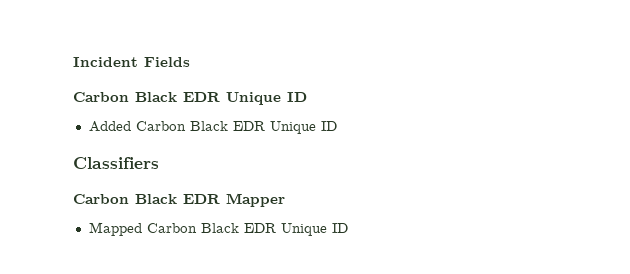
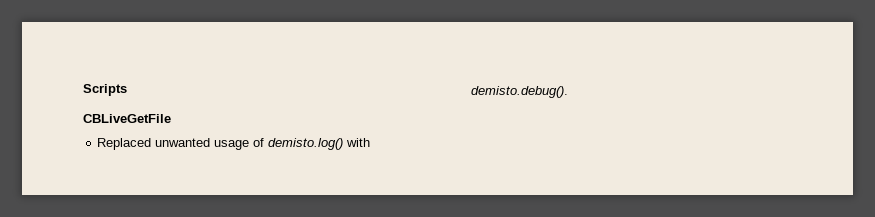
- Incident Fields
- Carbon Black EDR Unique ID
- Added Carbon Black EDR Unique ID
- Classifiers
- Carbon Black EDR Mapper
- Mapped Carbon Black EDR Unique ID
+ Scripts
+ CBLiveGetFile
+ Replaced unwanted usage of demisto.log() with demisto.debug().

